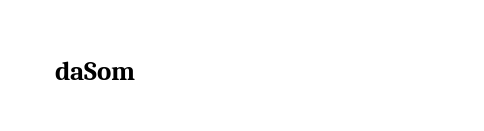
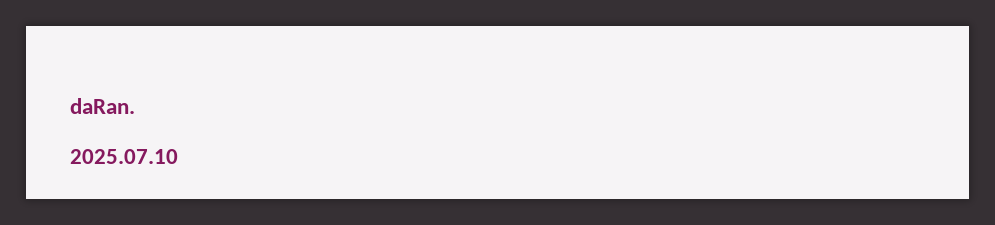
- daSom
+ daRan.
+ 2025.07.10

